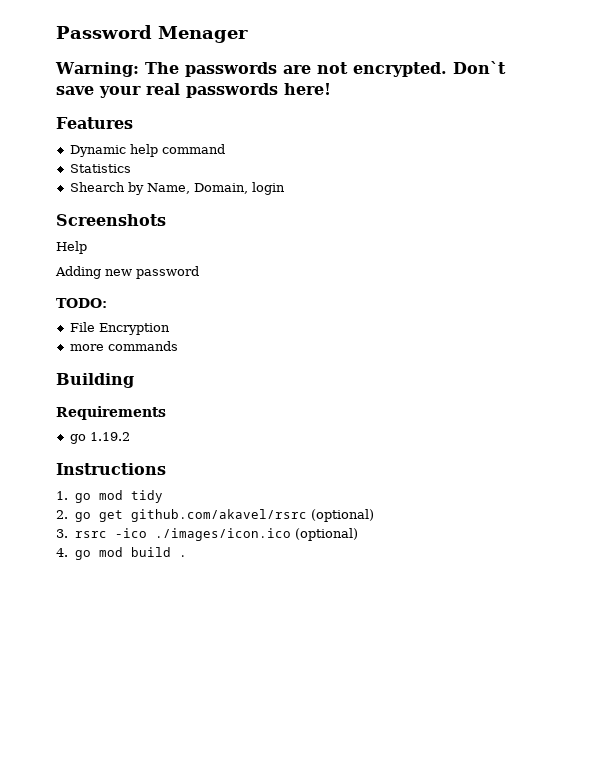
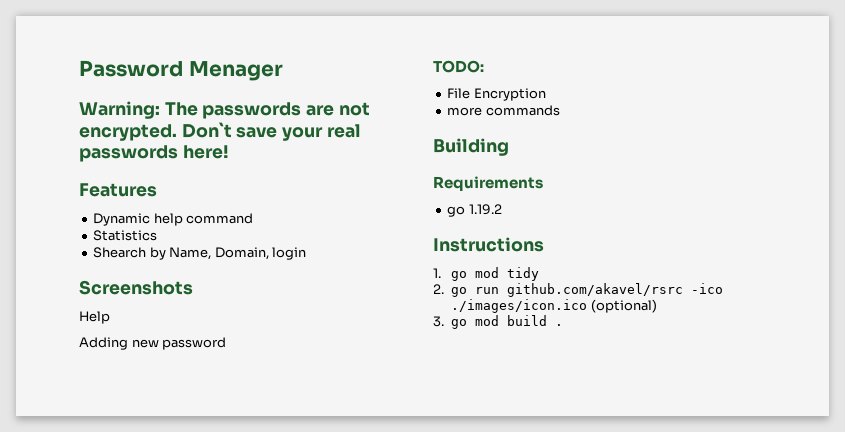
- 2. go get github.com/akavel/rsrc (optional)
- 3. rsrc -ico ./images/icon.ico (optional)
+ 2. go run github.com/akavel/rsrc -ico ./images/icon.ico (optional)
- 4. go mod build .
+ 3. go mod build .

